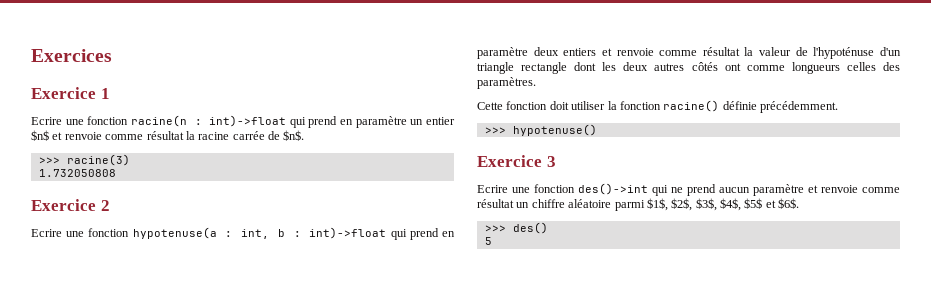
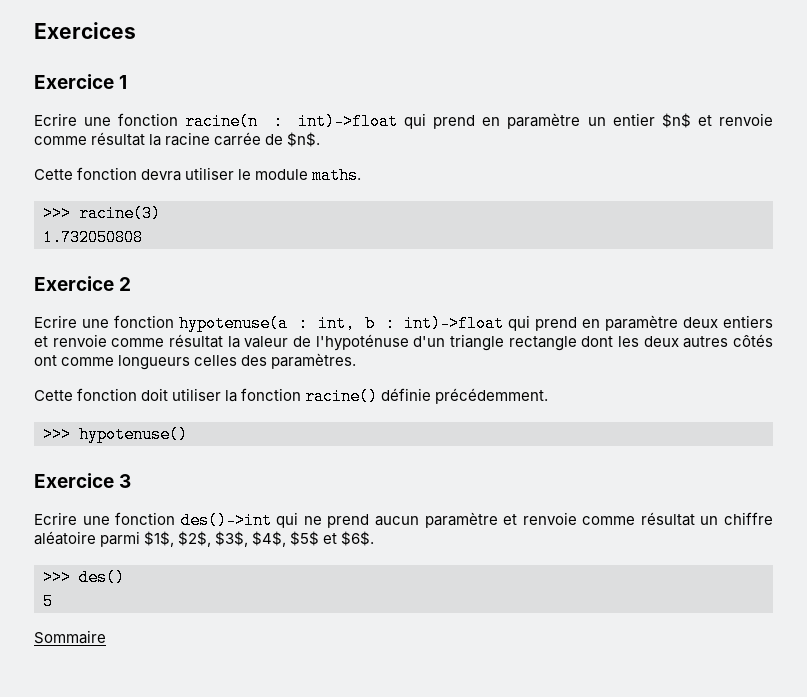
+ Cette fonction devra utiliser le module maths.
+ Sommaire

